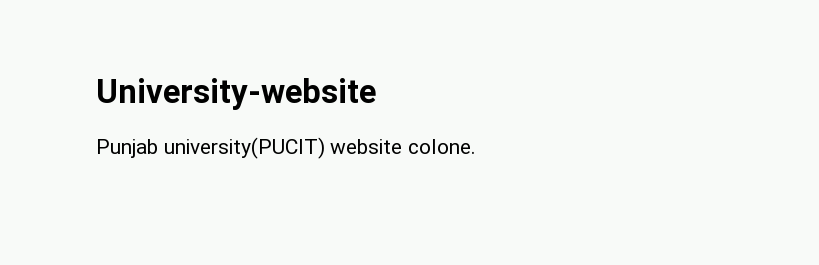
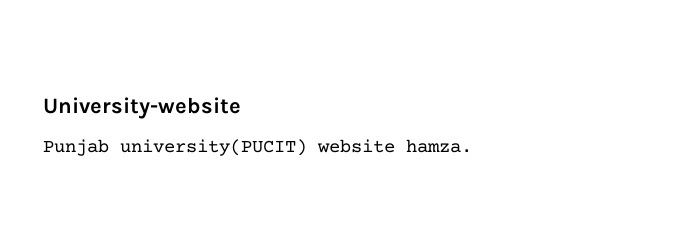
- Punjab university(PUCIT) website colone.
+ Punjab university(PUCIT) website hamza.

